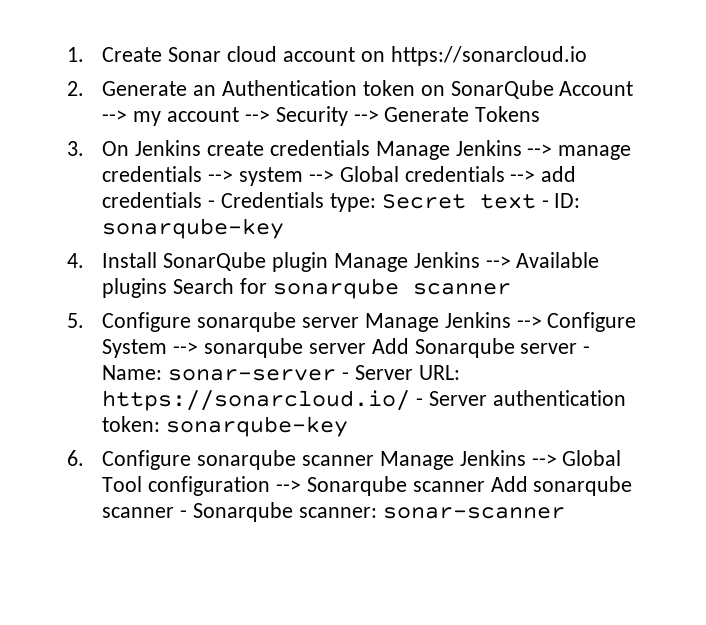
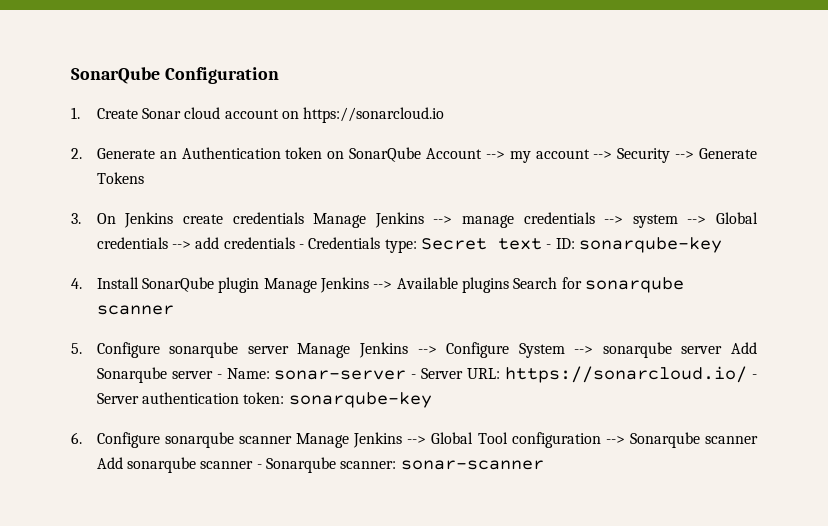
+ SonarQube Configuration

